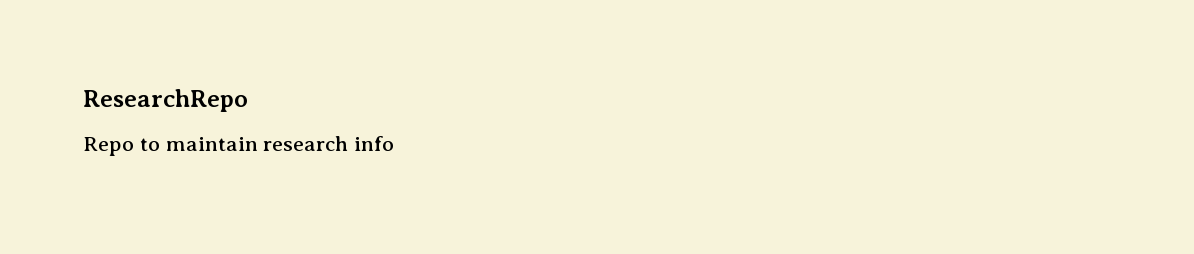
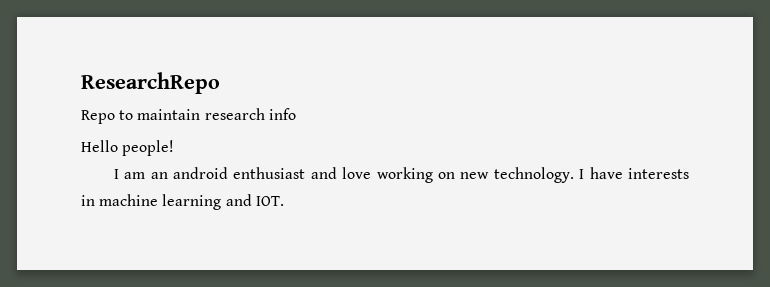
+ Hello people!
+ I am an android enthusiast and love working on new technology. I have interests in machine learning and IOT.

